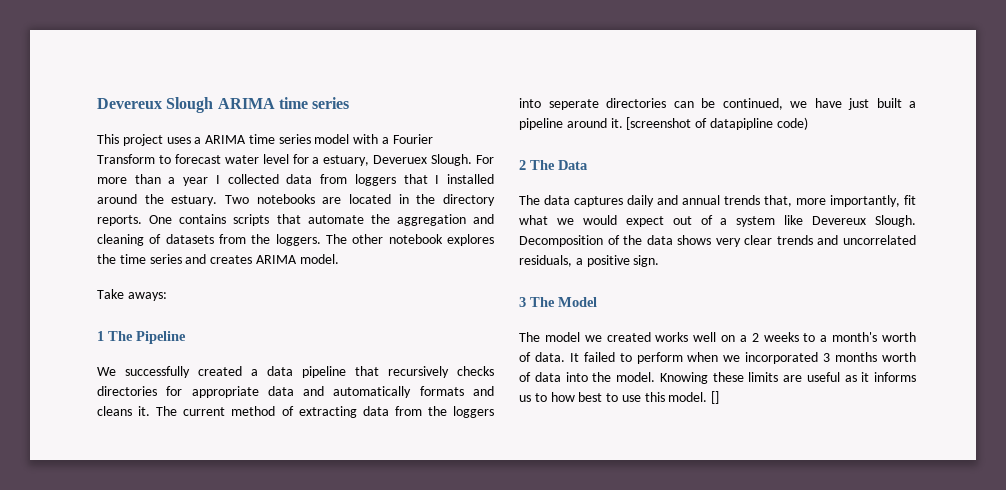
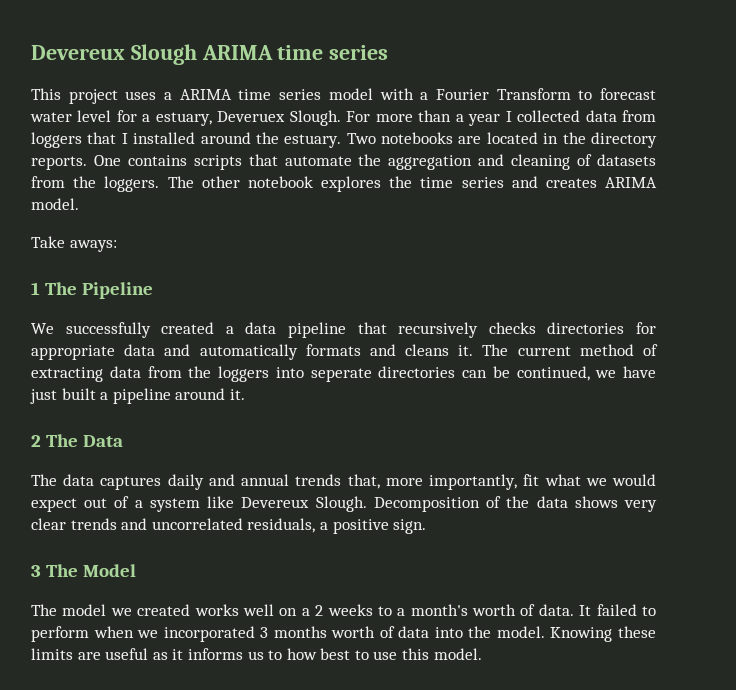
- [screenshot of datapipline code)
- []

